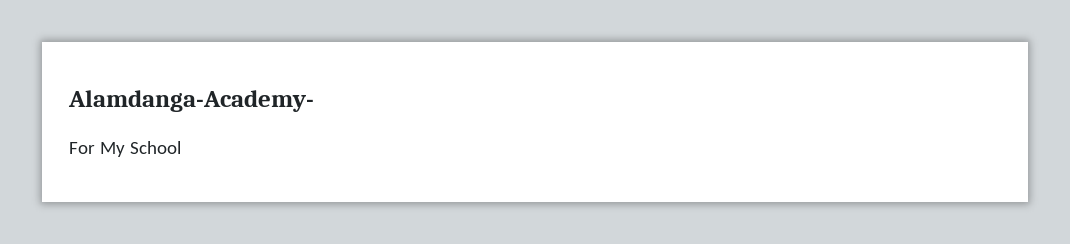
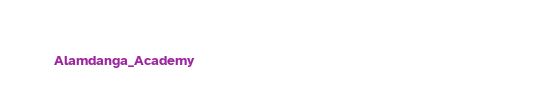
- Alamdanga-Academy-
- For My School
+ Alamdanga_Academy

